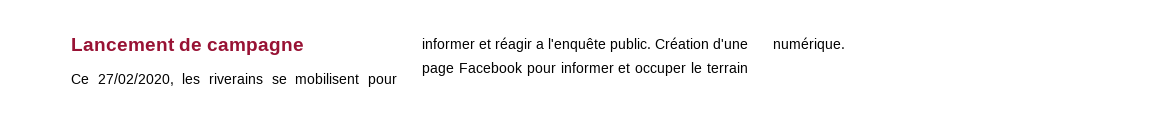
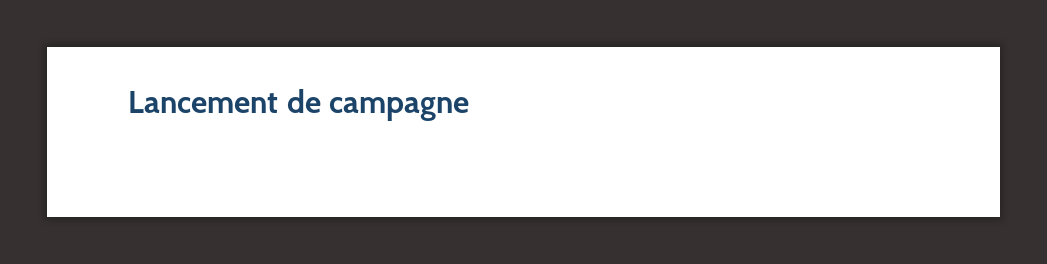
- Ce 27/02/2020, les riverains se mobilisent pour informer et réagir a l'enquête public. Création d'une page Facebook pour informer et occuper le terrain numérique.

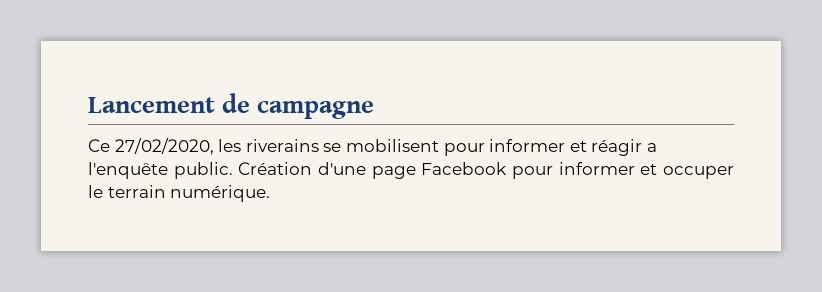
+ Ce 27/02/2020, les riverains se mobilisent pour informer et réagir a l'enquête public. Création d'une page Facebook pour informer et occuper le terrain numérique.

